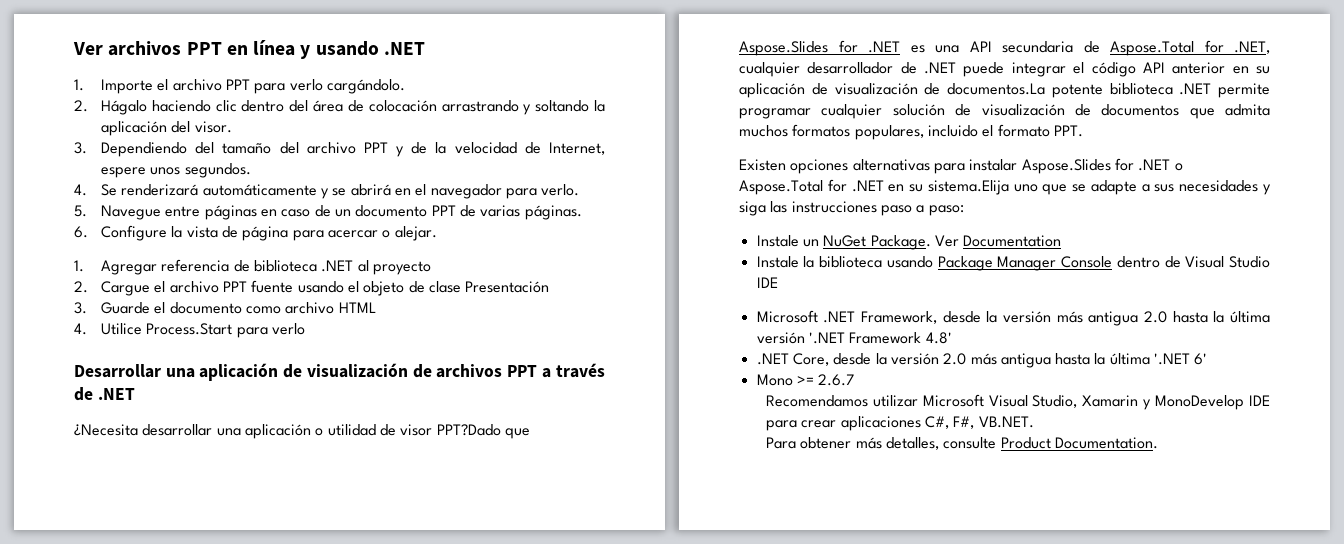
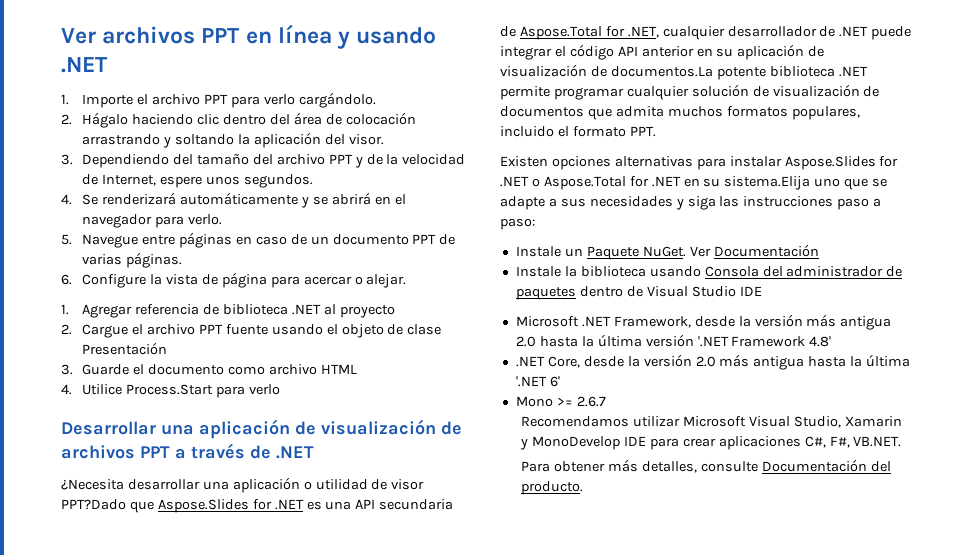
- Instale un NuGet Package. Ver Documentation
+ Instale un Paquete NuGet. Ver Documentación
- Instale la biblioteca usando Package Manager Console dentro de Visual Studio IDE
+ Instale la biblioteca usando Consola del administrador de paquetes dentro de Visual Studio IDE
- Para obtener más detalles, consulte Product Documentation.
+ Para obtener más detalles, consulte Documentación del producto.

